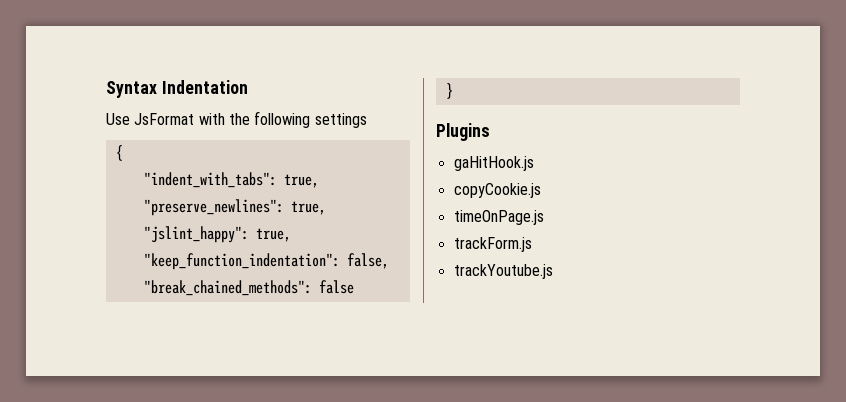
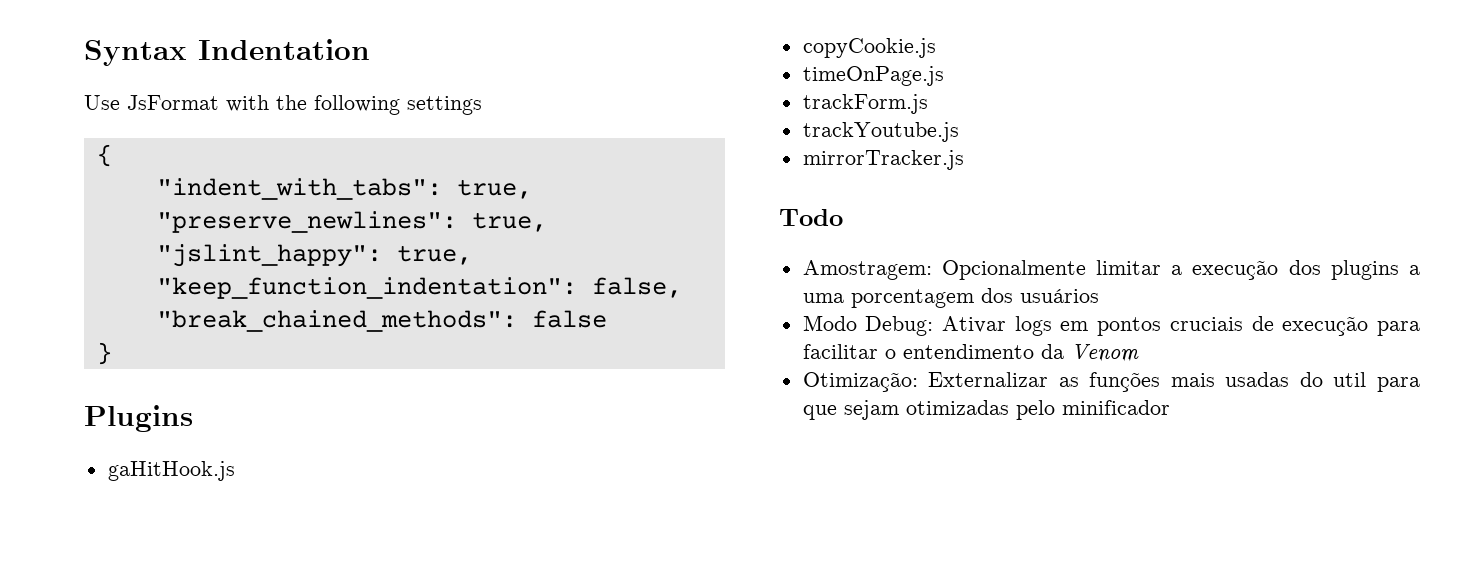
+ mirrorTracker.js
+ Todo
+ Amostragem: Opcionalmente limitar a execução dos plugins a uma porcentagem dos usuários
+ Modo Debug: Ativar logs em pontos cruciais de execução para facilitar o entendimento da Venom
+ Otimização: Externalizar as funções mais usadas do util para que sejam otimizadas pelo minificador

